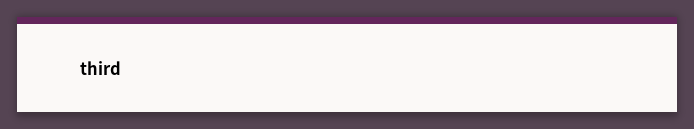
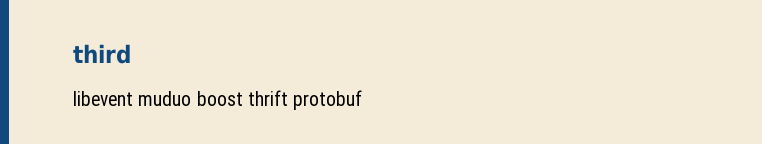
+ libevent muduo boost thrift protobuf

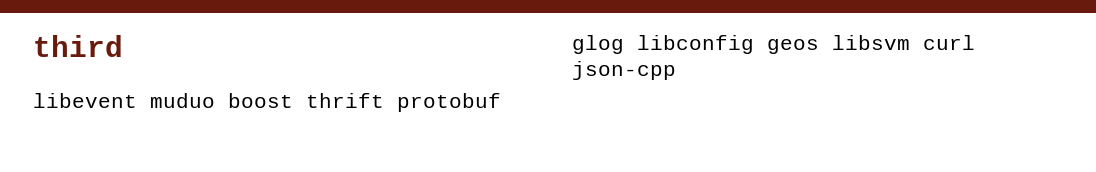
- libevent muduo boost thrift protobuf
+ libevent muduo boost thrift protobuf glog libconfig geos libsvm curl json-cpp

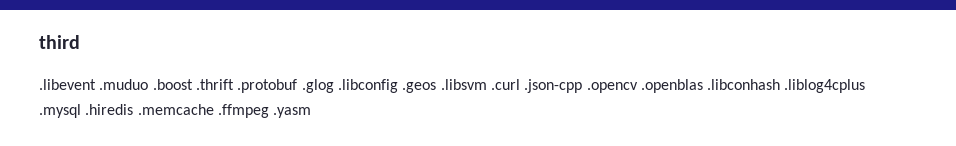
- libevent muduo boost thrift protobuf glog libconfig geos libsvm curl json-cpp
+ .libevent .muduo .boost .thrift .protobuf .glog .libconfig .geos .libsvm .curl .json-cpp .opencv .openblas .libconhash .liblog4cplus .mysql .hiredis .memcache .ffmpeg .yasm

